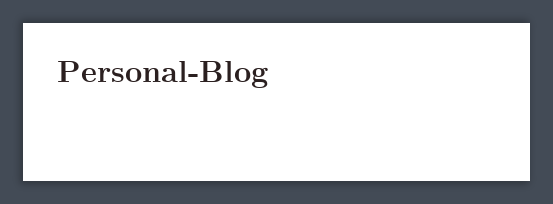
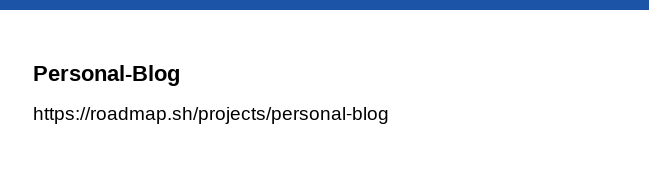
+ https://roadmap.sh/projects/personal-blog

